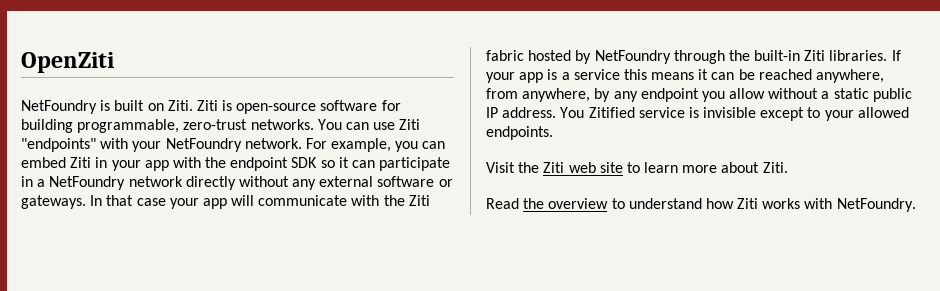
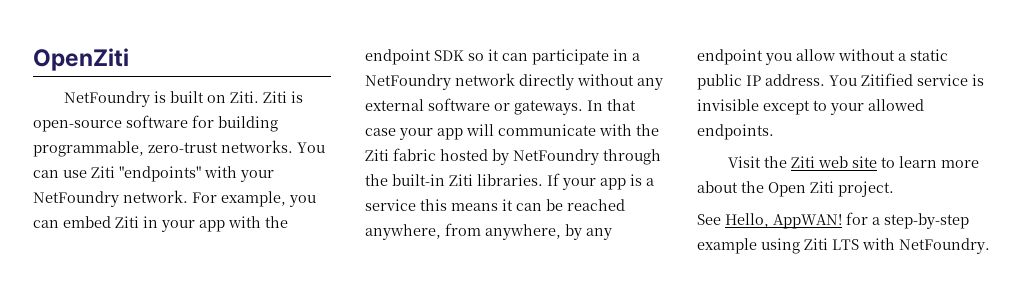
- Visit the Ziti web site to learn more about Ziti.
- Read the overview to understand how Ziti works with NetFoundry.
+ Visit the Ziti web site to learn more about the Open Ziti project.
+ See Hello, AppWAN! for a step-by-step example using Ziti LTS with NetFoundry.

